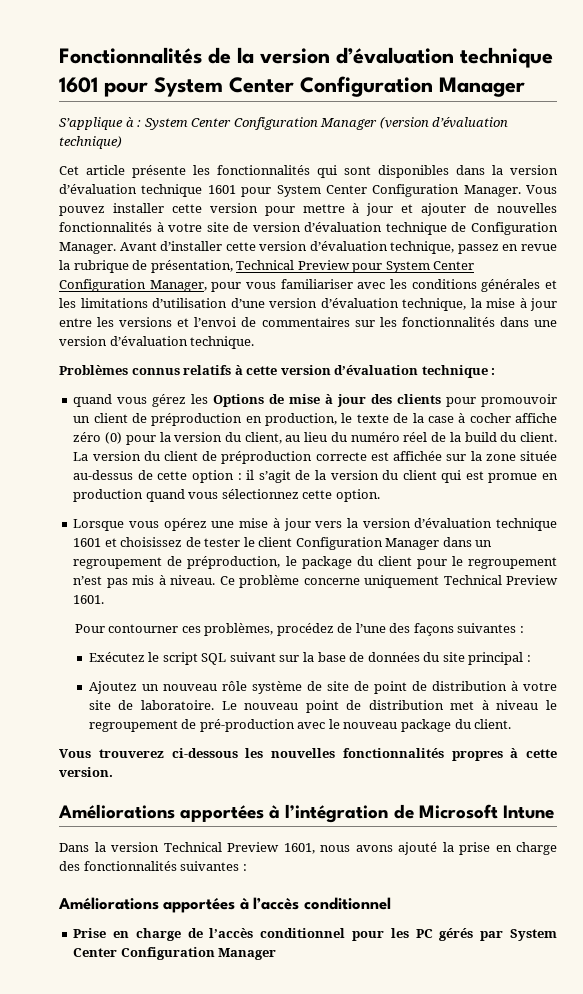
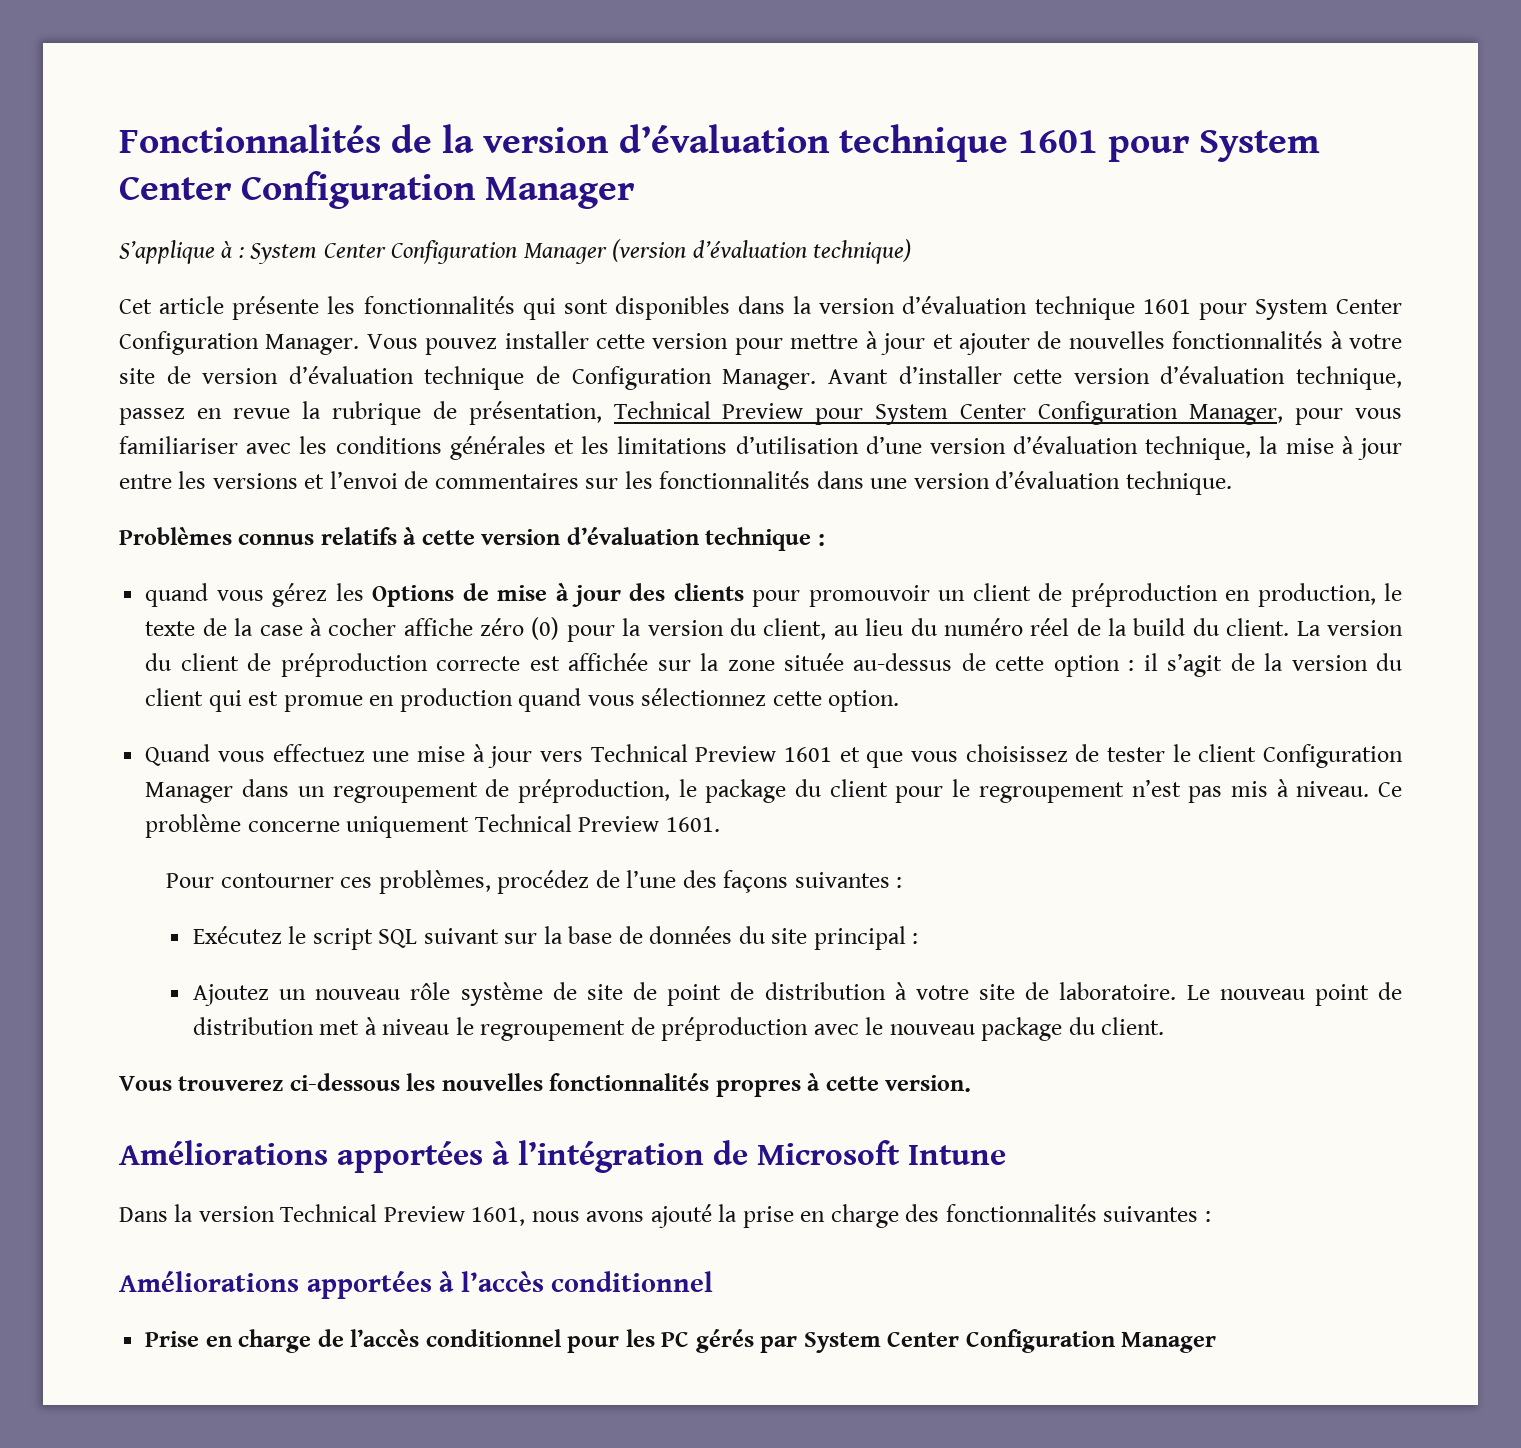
- Lorsque vous opérez une mise à jour vers la version d’évaluation technique 1601 et choisissez de tester le client Configuration Manager dans un regroupement de préproduction, le package du client pour le regroupement n’est pas mis à niveau.
+ Quand vous effectuez une mise à jour vers Technical Preview 1601 et que vous choisissez de tester le client Configuration Manager dans un regroupement de préproduction, le package du client pour le regroupement n’est pas mis à niveau.
- Le nouveau point de distribution met à niveau le regroupement de pré-production avec le nouveau package du client.
+ Le nouveau point de distribution met à niveau le regroupement de préproduction avec le nouveau package du client.

